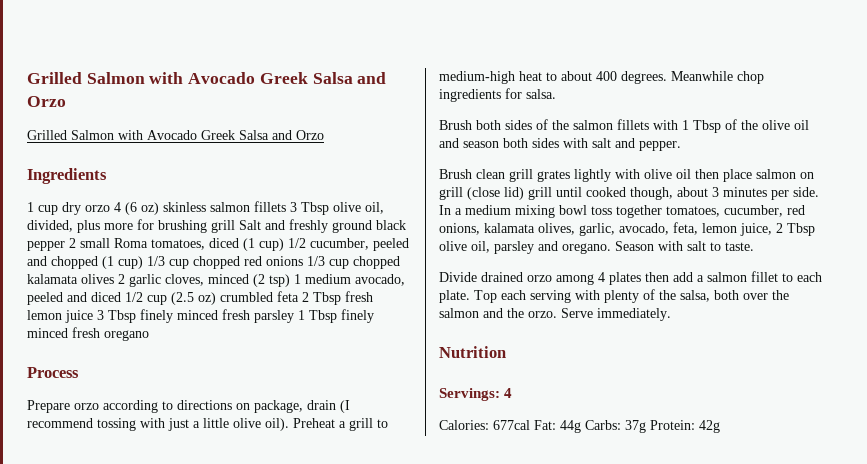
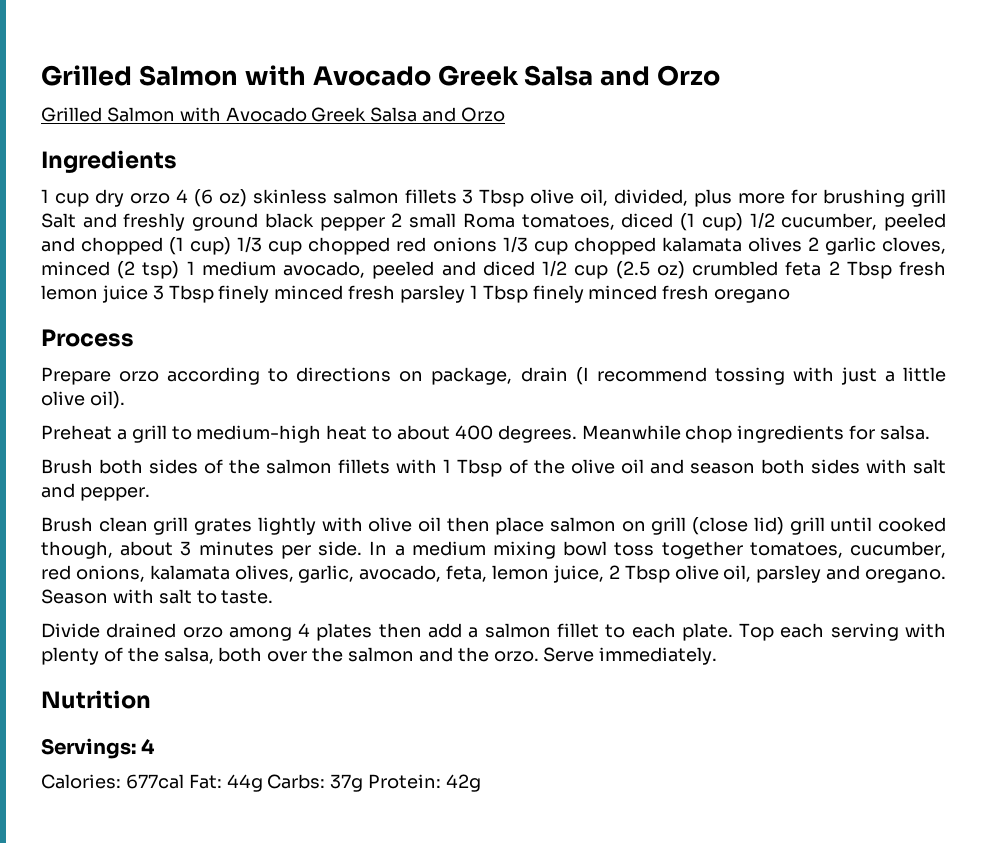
- Prepare orzo according to directions on package, drain (I recommend tossing with just a little olive oil). Preheat a grill to medium-high heat to about 400 degrees.
+ Prepare orzo according to directions on package, drain (I recommend tossing with just a little olive oil).
+ Preheat a grill to medium-high heat to about 400 degrees.

